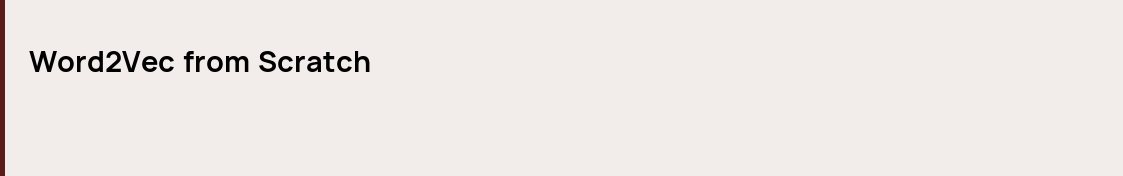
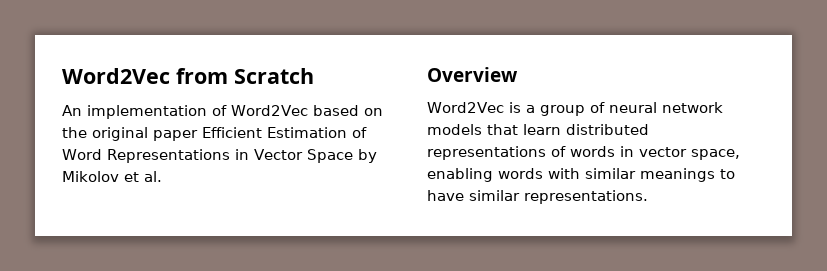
+ An implementation of Word2Vec based on the original paper Efficient Estimation of Word Representations in Vector Space by Mikolov et al.
+ Overview
+ Word2Vec is a group of neural network models that learn distributed representations of words in vector space, enabling words with similar meanings to have similar representations.

